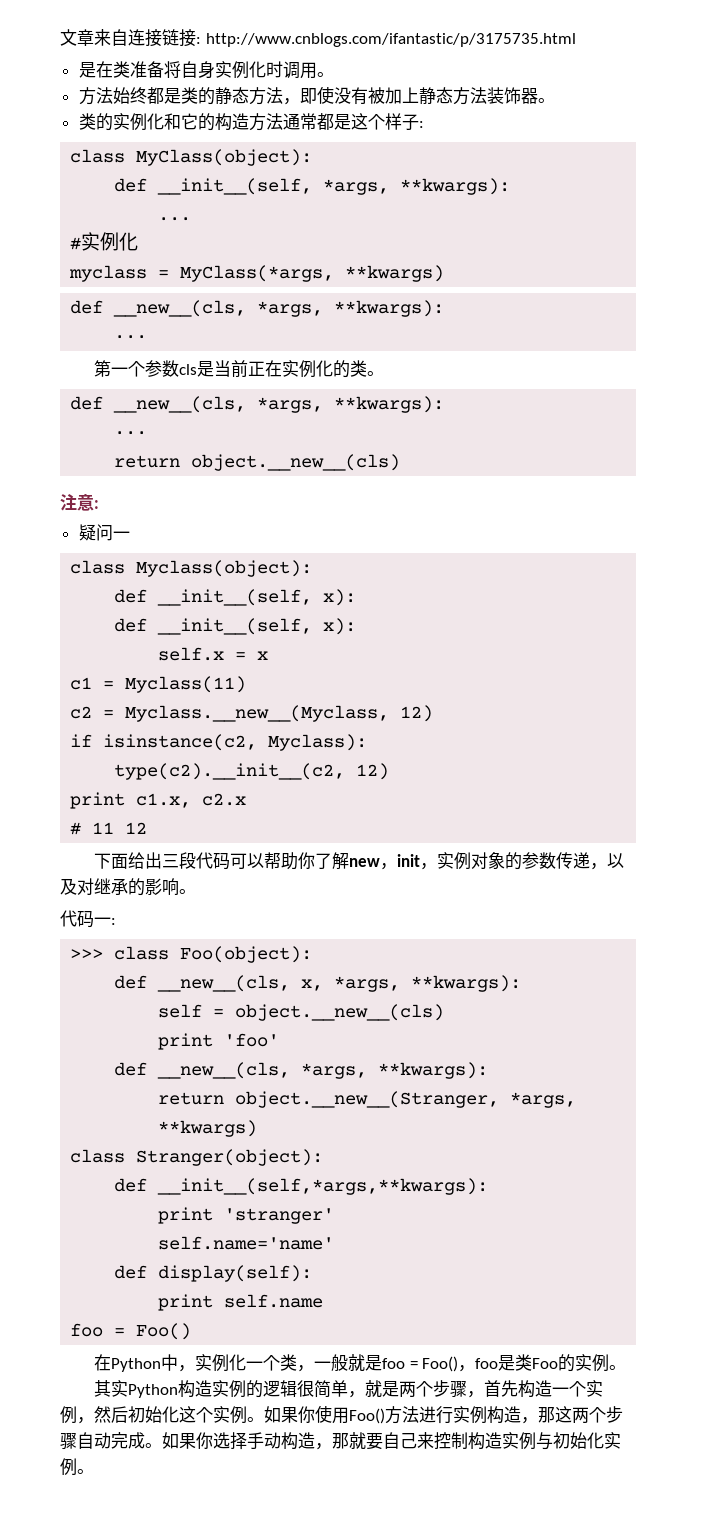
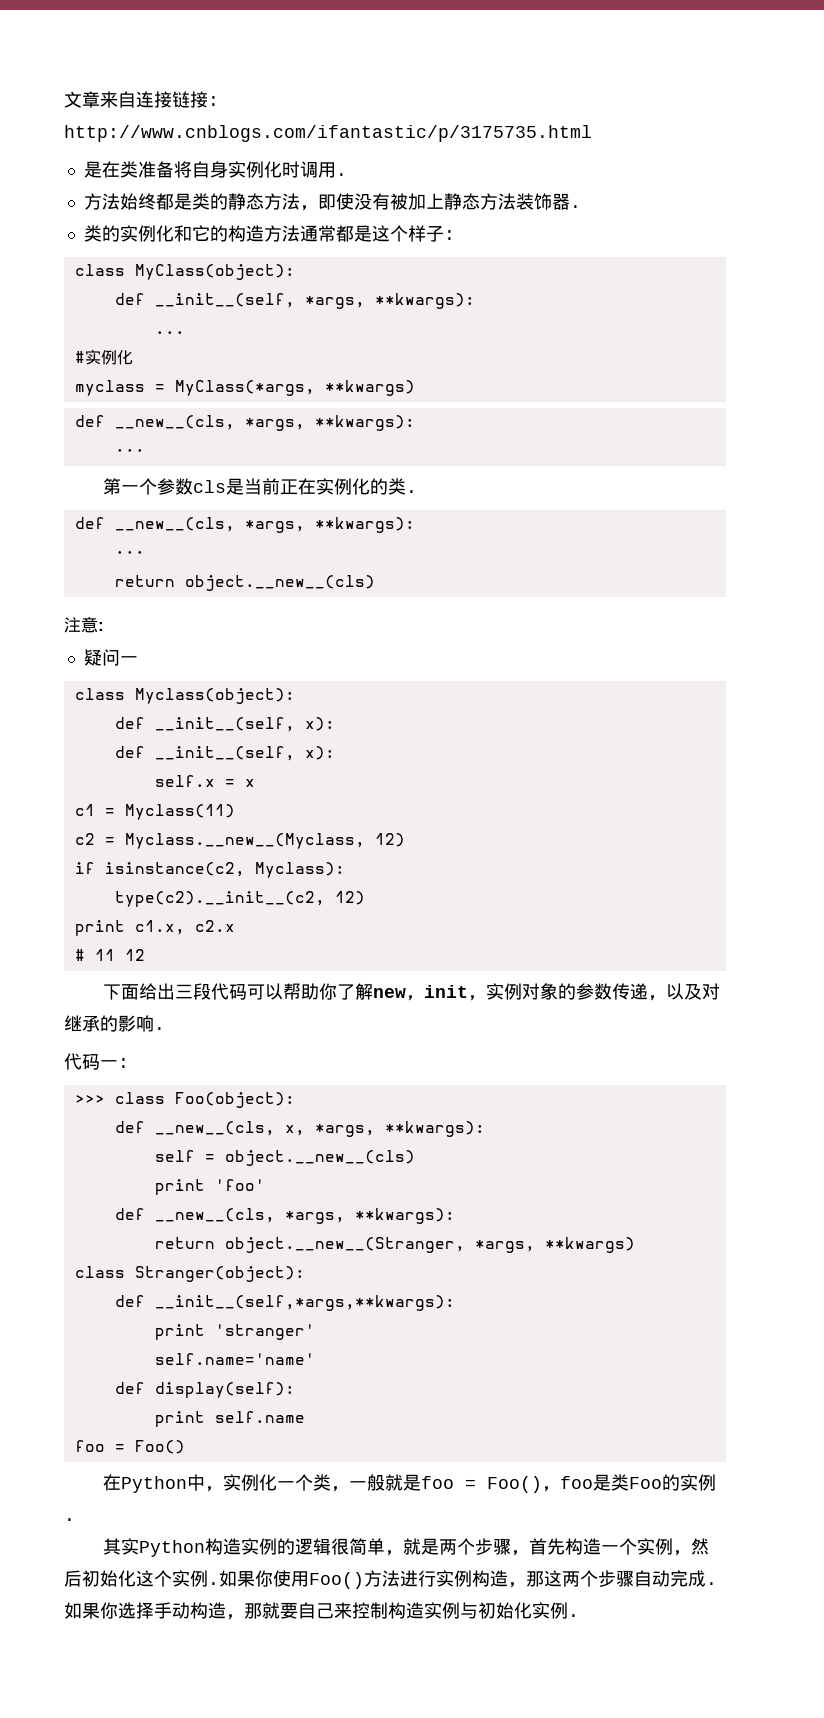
- 是在类准备将自身实例化时调用。
+ 是在类准备将自身实例化时调用.
- 方法始终都是类的静态方法，即使没有被加上静态方法装饰器。
+ 方法始终都是类的静态方法，即使没有被加上静态方法装饰器.
- 第一个参数cls是当前正在实例化的类。
+ 第一个参数cls是当前正在实例化的类.
- 下面给出三段代码可以帮助你了解new，init，实例对象的参数传递，以及对继承的影响。
+ 下面给出三段代码可以帮助你了解new，init，实例对象的参数传递，以及对继承的影响.
- 在Python中，实例化一个类，一般就是foo = Foo()，foo是类Foo的实例。
+ 在Python中，实例化一个类，一般就是foo = Foo()，foo是类Foo的实例.
- 其实Python构造实例的逻辑很简单，就是两个步骤，首先构造一个实例，然后初始化这个实例。
+ 其实Python构造实例的逻辑很简单，就是两个步骤，首先构造一个实例，然后初始化这个实例.
- 如果你使用Foo()方法进行实例构造，那这两个步骤自动完成。
+ 如果你使用Foo()方法进行实例构造，那这两个步骤自动完成.
- 如果你选择手动构造，那就要自己来控制构造实例与初始化实例。
+ 如果你选择手动构造，那就要自己来控制构造实例与初始化实例.

